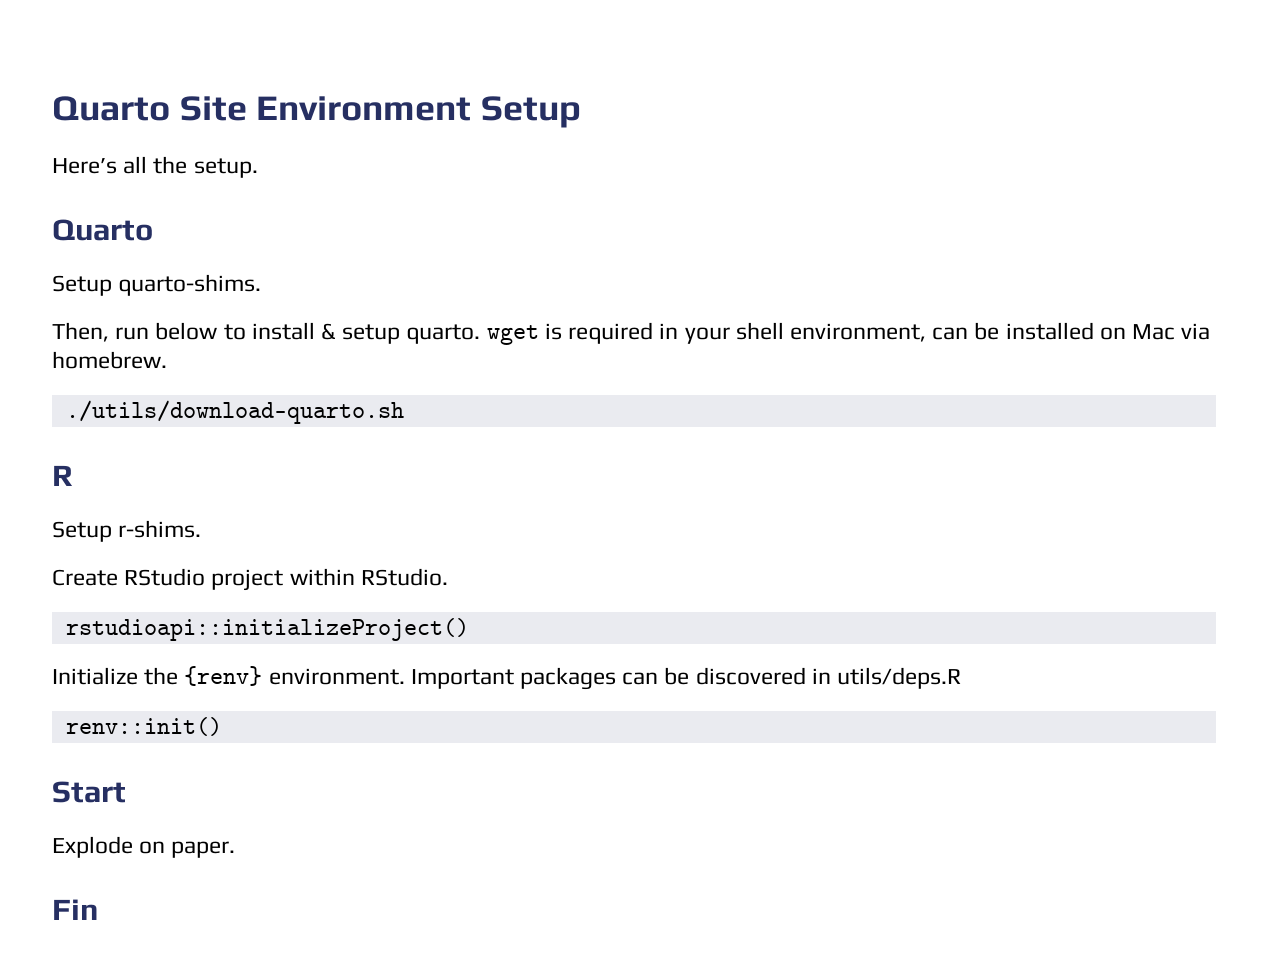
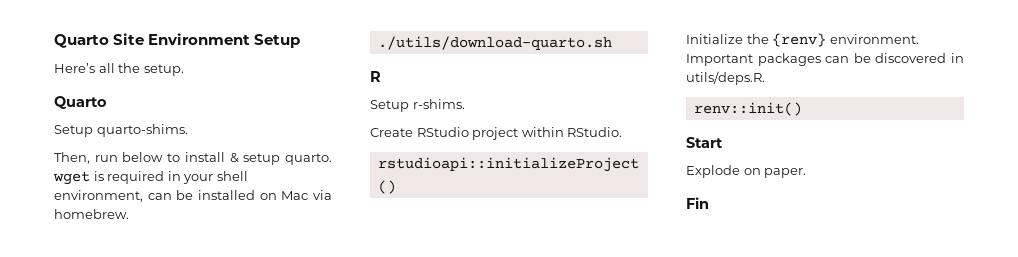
- Important packages can be discovered in utils/deps.R
+ Important packages can be discovered in utils/deps.R.

